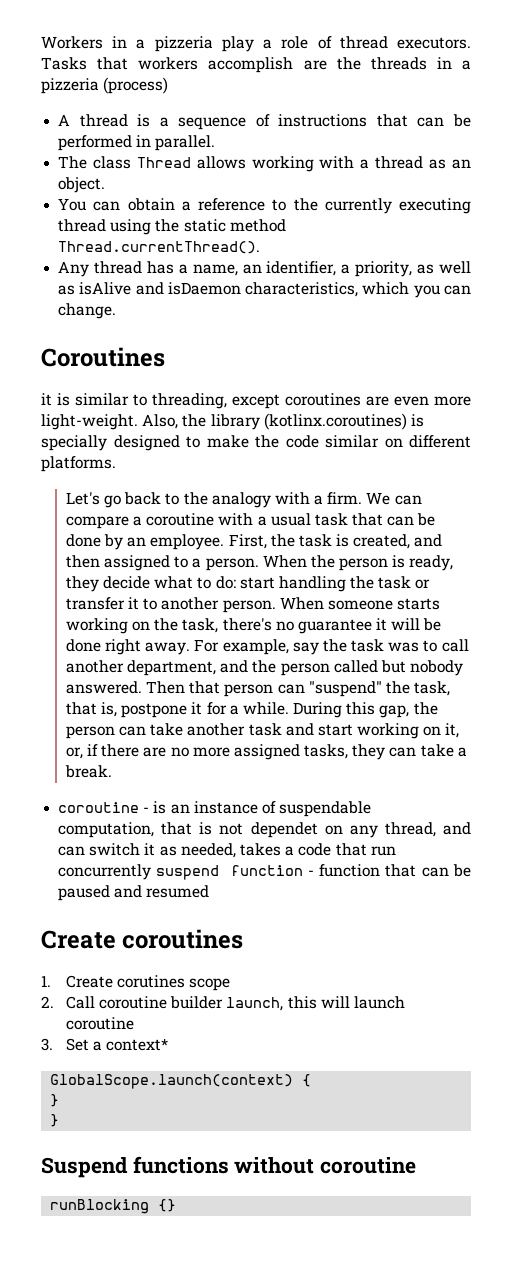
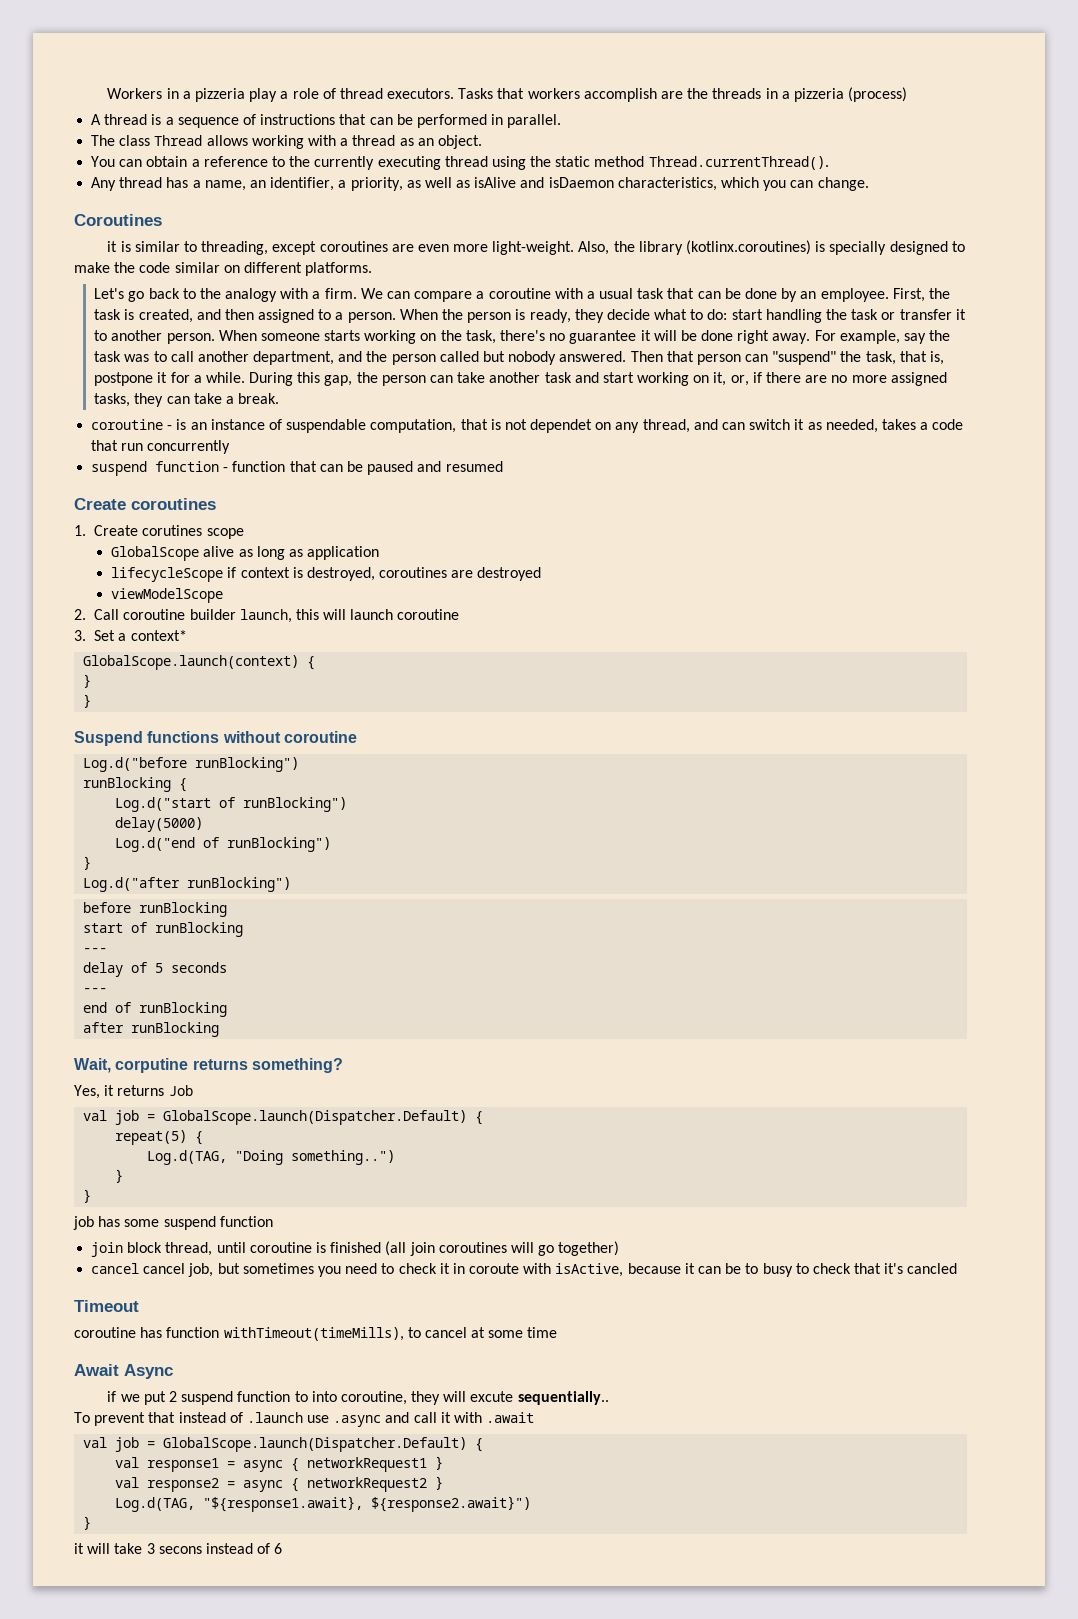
- coroutine - is an instance of suspendable computation, that is not dependet on any thread, and can switch it as needed, takes a code that run concurrently suspend function - function that can be paused and resumed
+ coroutine - is an instance of suspendable computation, that is not dependet on any thread, and can switch it as needed, takes a code that run concurrently
+ suspend function - function that can be paused and resumed
+ GlobalScope alive as long as application
+ lifecycleScope if context is destroyed, coroutines are destroyed
+ viewModelScope
- runBlocking {}
+ Log.d("before runBlocking")
+ runBlocking {
+ Log.d("start of runBlocking")
+ delay(5000)
+ Log.d("end of runBlocking")
+ }
+ Log.d("after runBlocking")
+ before runBlocking
+ start of runBlocking
+ ---
+ delay of 5 seconds
+ ---
+ end of runBlocking
+ after runBlocking
+ Wait, corputine returns something?
+ Yes, it returns Job
+ val job = GlobalScope.launch(Dispatcher.Default) {
+ repeat(5) {
+ Log.d(TAG, "Doing something..")
+ }
+ }
+ job has some suspend function
+ join block thread, until coroutine is finished (all join coroutines will go together)
+ cancel cancel job, but sometimes you need to check it in coroute with isActive, because it can be to busy to check that it's cancled
+ Timeout
+ coroutine has function withTimeout(timeMills), to cancel at some time
+ Await Async
+ if we put 2 suspend function to into coroutine, they will excute sequentially..
+ To prevent that instead of .launch use .async and call it with .await
+ val job = GlobalScope.launch(Dispatcher.Default) {
+ val response1 = async { networkRequest1 }
+ val response2 = async { networkRequest2 }
+ Log.d(TAG, "${response1.await}, ${response2.await}")
+ }
+ it will take 3 secons instead of 6

